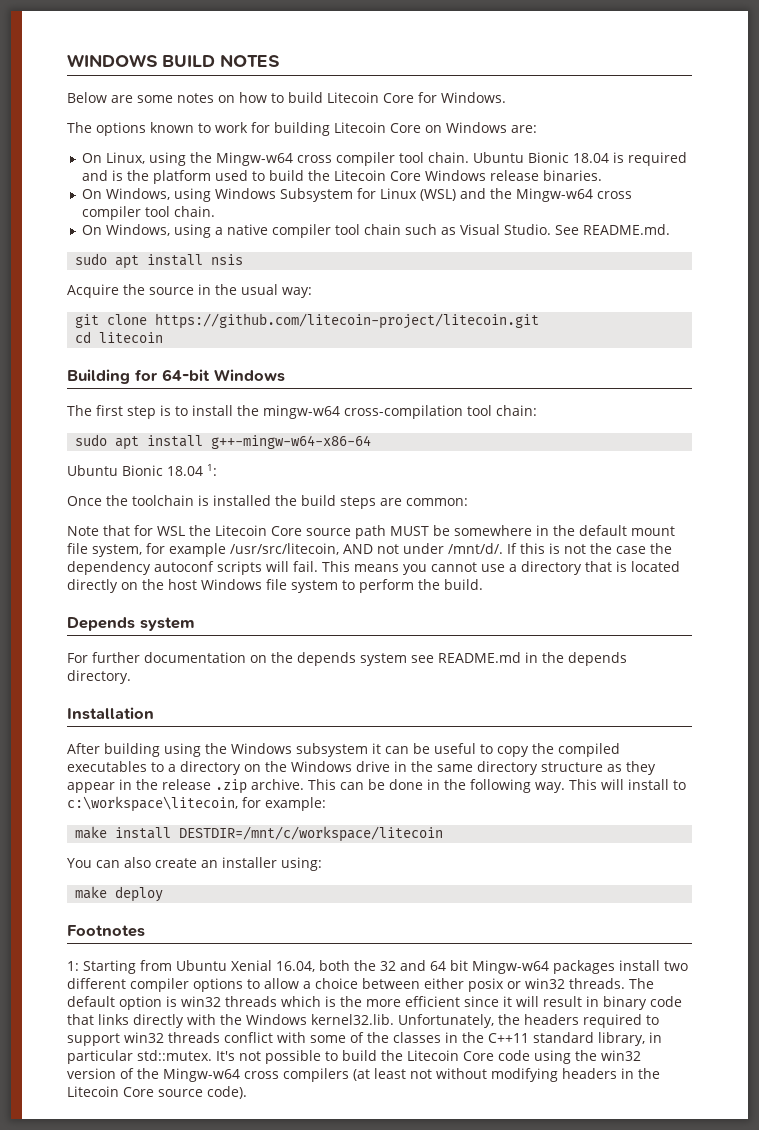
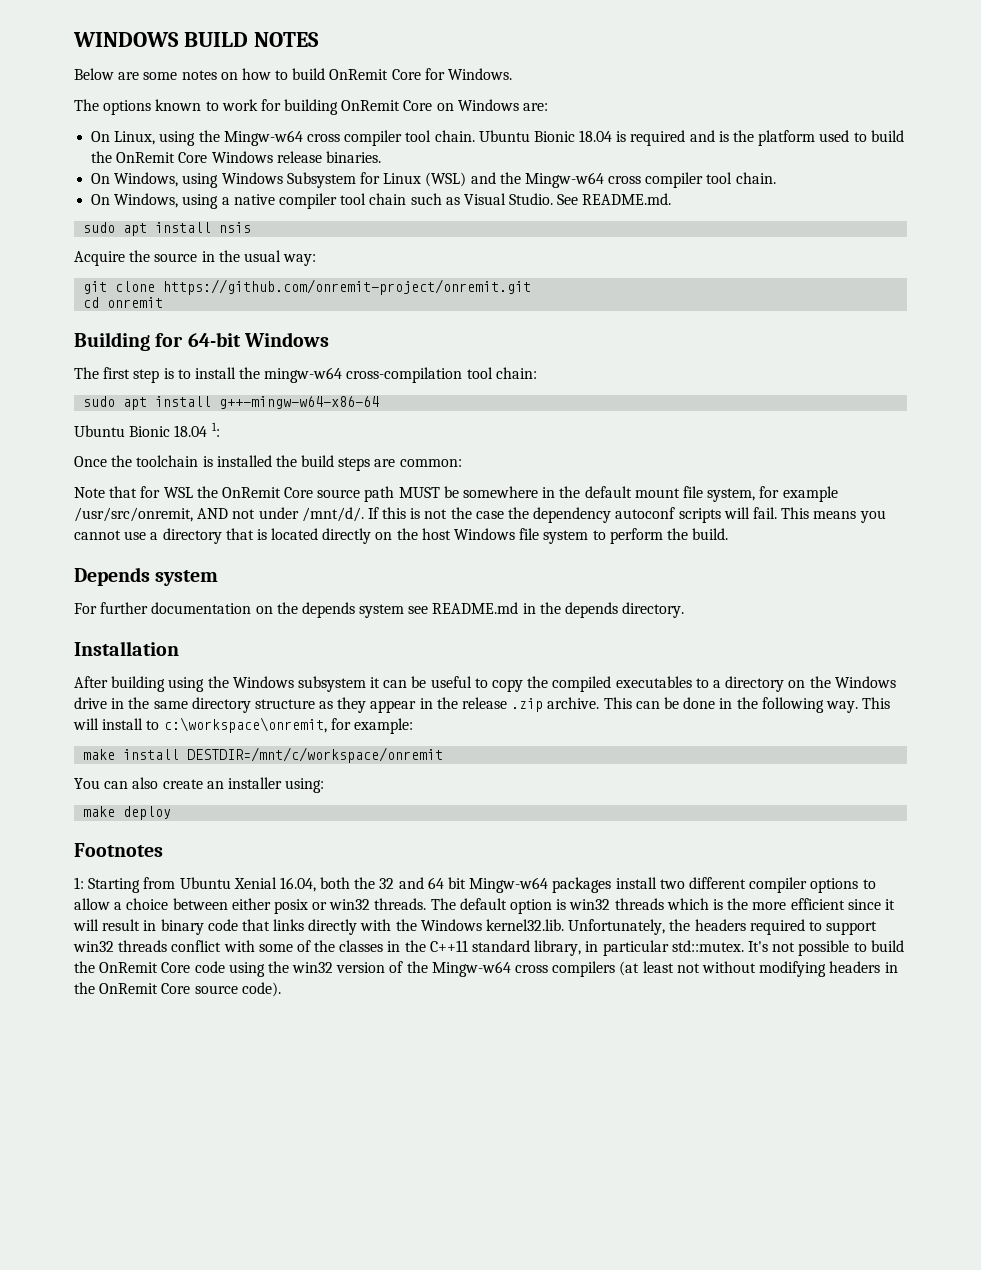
- Below are some notes on how to build Litecoin Core for Windows.
+ Below are some notes on how to build OnRemit Core for Windows.
- The options known to work for building Litecoin Core on Windows are:
+ The options known to work for building OnRemit Core on Windows are:
- Ubuntu Bionic 18.04 is required and is the platform used to build the Litecoin Core Windows release binaries.
+ Ubuntu Bionic 18.04 is required and is the platform used to build the OnRemit Core Windows release binaries.
- git clone https://github.com/litecoin-project/litecoin.git
+ git clone https://github.com/onremit-project/onremit.git
- cd litecoin
+ cd onremit
- Note that for WSL the Litecoin Core source path MUST be somewhere in the default mount file system, for example /usr/src/litecoin, AND not under /mnt/d/.
+ Note that for WSL the OnRemit Core source path MUST be somewhere in the default mount file system, for example /usr/src/onremit, AND not under /mnt/d/.
- This will install to c:\workspace\litecoin, for example:
+ This will install to c:\workspace\onremit, for example:
- make install DESTDIR=/mnt/c/workspace/litecoin
+ make install DESTDIR=/mnt/c/workspace/onremit
- It's not possible to build the Litecoin Core code using the win32 version of the Mingw-w64 cross compilers (at least not without modifying headers in the Litecoin Core source code).
+ It's not possible to build the OnRemit Core code using the win32 version of the Mingw-w64 cross compilers (at least not without modifying headers in the OnRemit Core source code).

